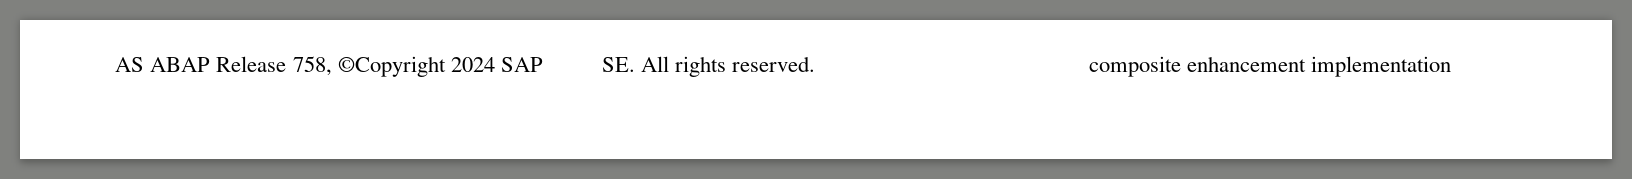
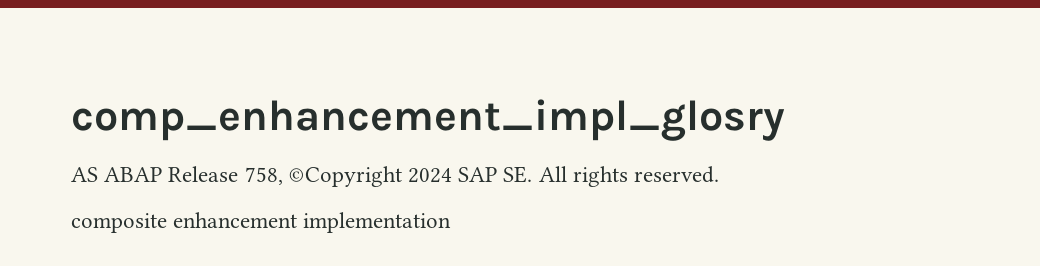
+ comp_enhancement_impl_glosry

